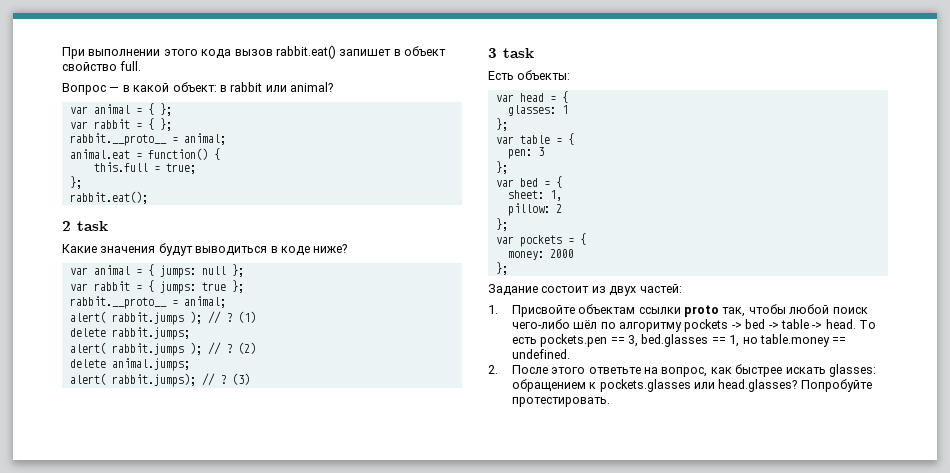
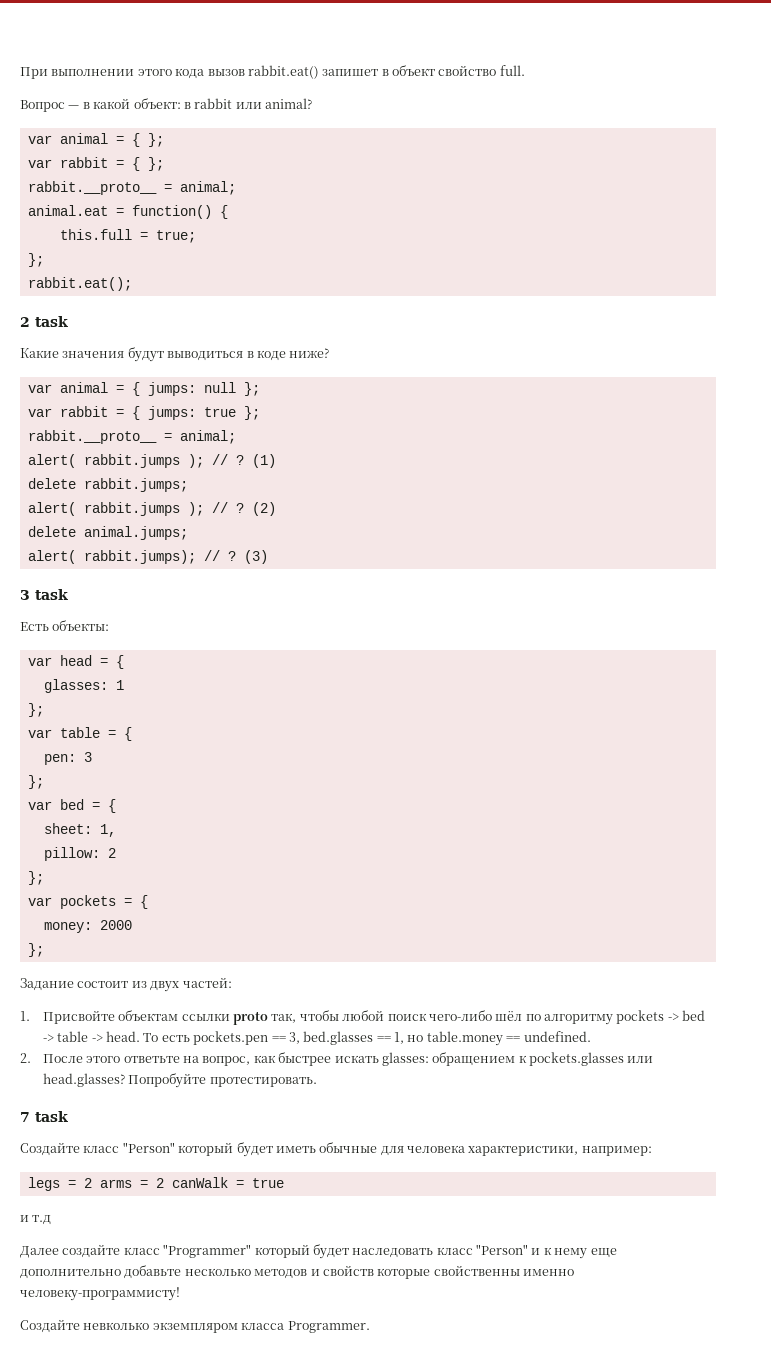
+ 7 task
+ Создайте класс "Person" который будет иметь обычные для человека характеристики, например:
+ legs = 2 arms = 2 canWalk = true
+ и т.д
+ Далее создайте класс "Programmer" который будет наследовать класс "Person" и к нему еще дополнительно добавьте несколько методов и свойств которые свойственны именно человеку-программисту!
+ Создайте невколько экземпляром класса Programmer.

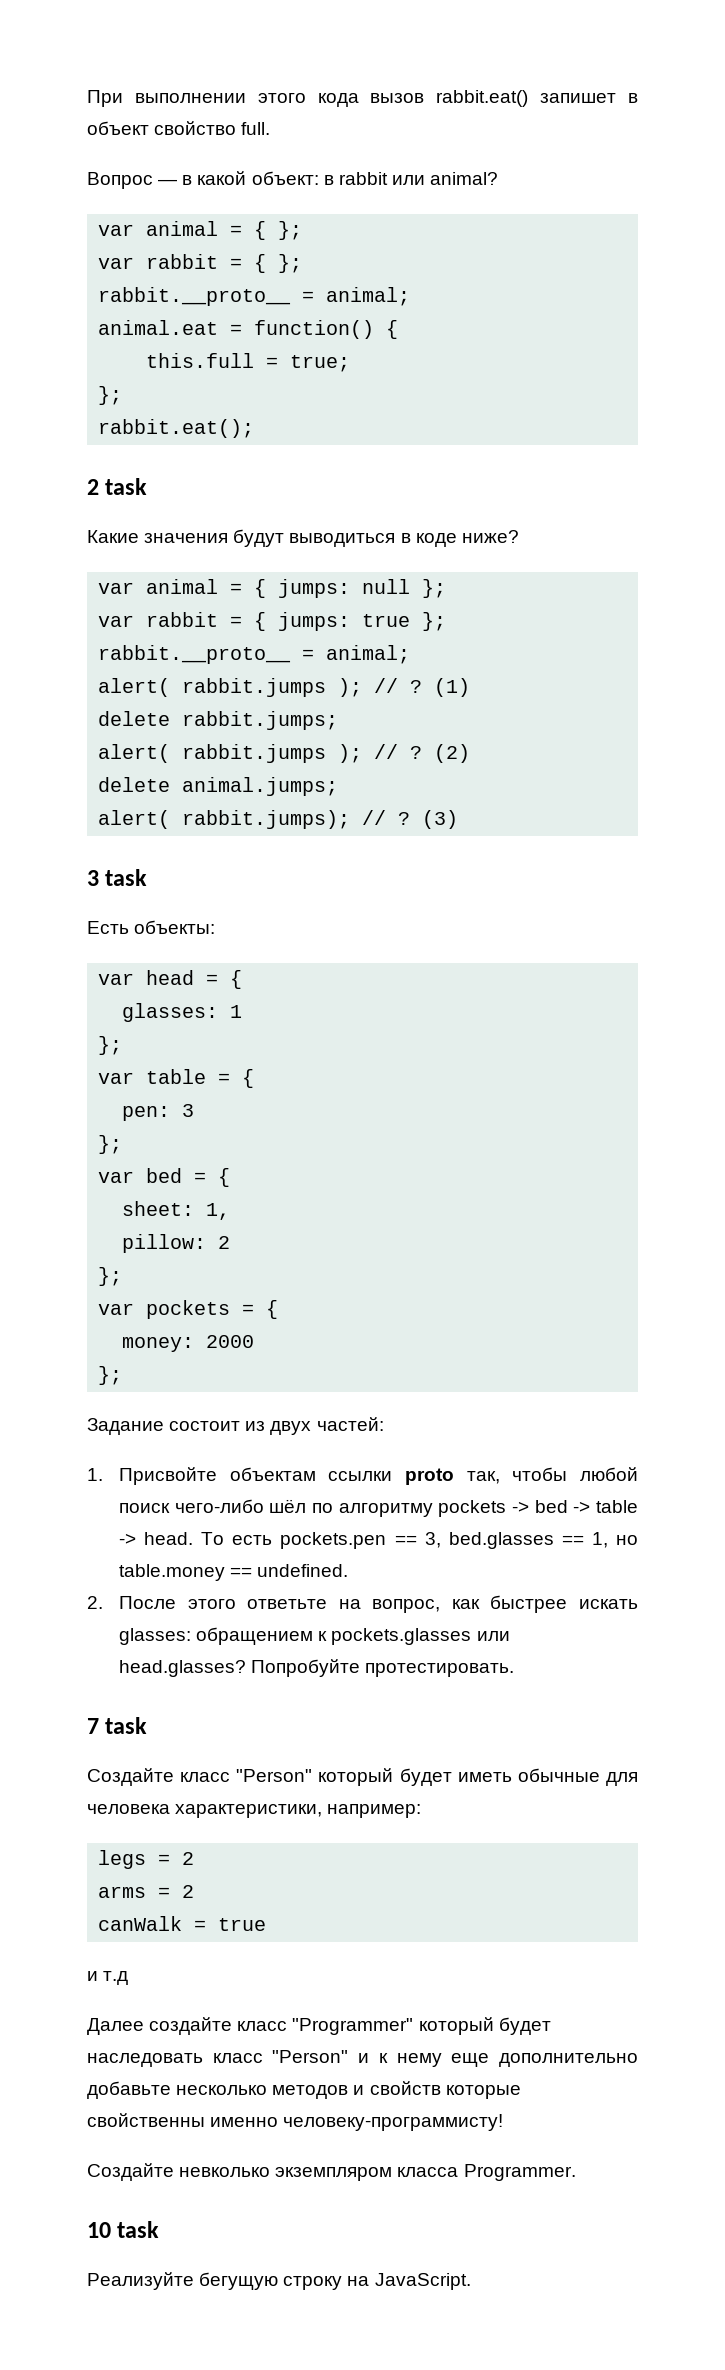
- legs = 2 arms = 2 canWalk = true
+ legs = 2
+ arms = 2
+ canWalk = true
+ 10 task
+ Реализуйте бегущую строку на JavaScript.

